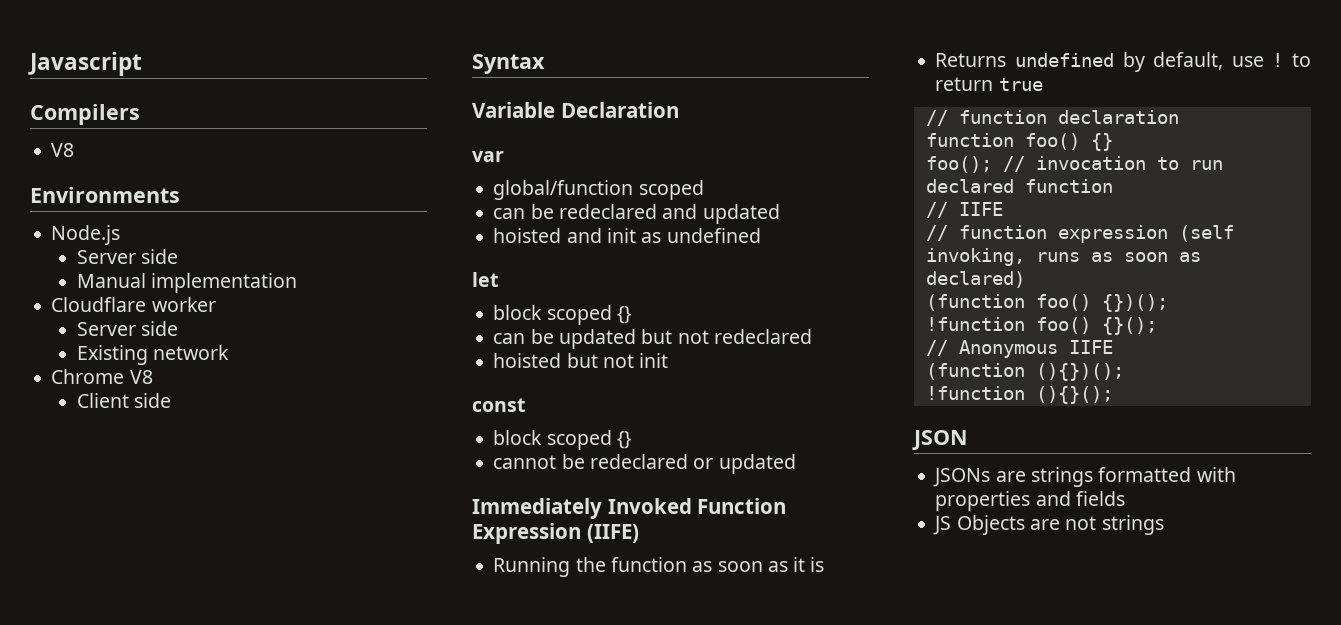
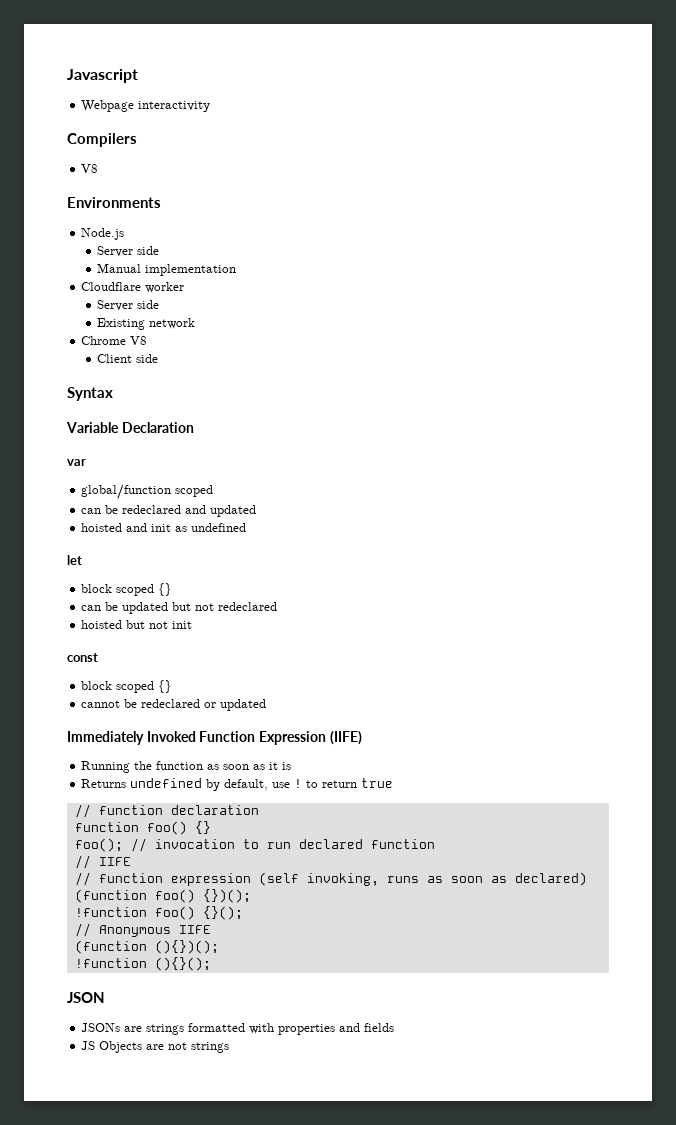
+ Webpage interactivity

